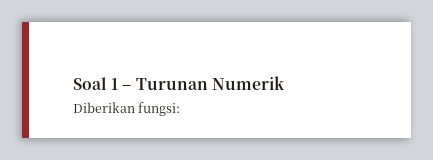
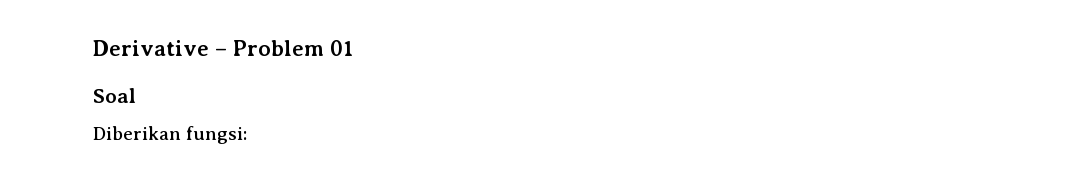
- Soal 1 – Turunan Numerik
+ Derivative – Problem 01
+ Soal

